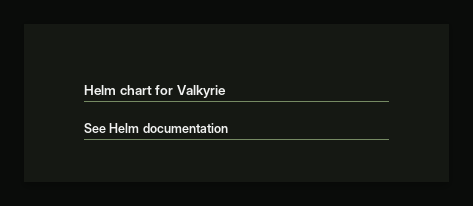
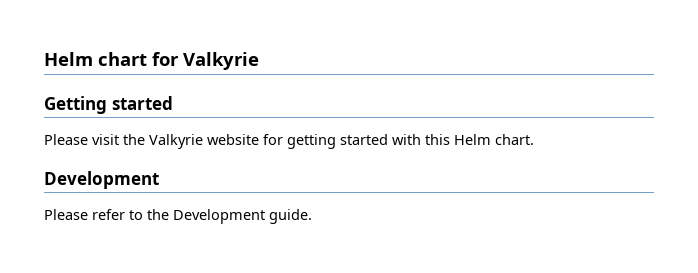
- See Helm documentation
+ Getting started
+ Please visit the Valkyrie website for getting started with this Helm chart.
+ Development
+ Please refer to the Development guide.

